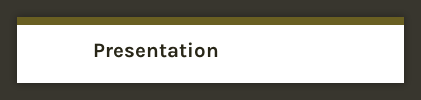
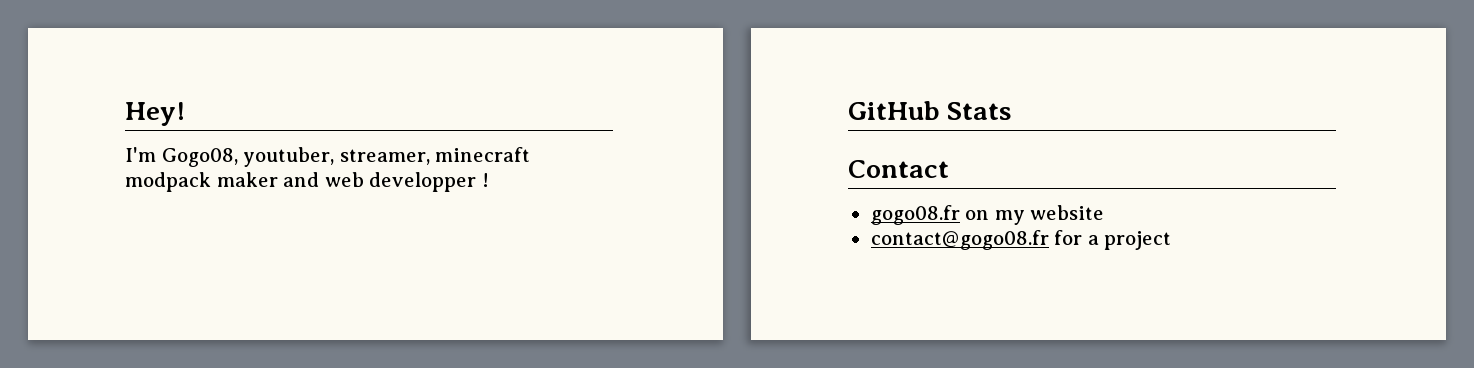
- Presentation
+ Hey!
+ I'm Gogo08, youtuber, streamer, minecraft modpack maker and web developper !
+ GitHub Stats
+ Contact
+ gogo08.fr on my website
+ contact@gogo08.fr for a project

